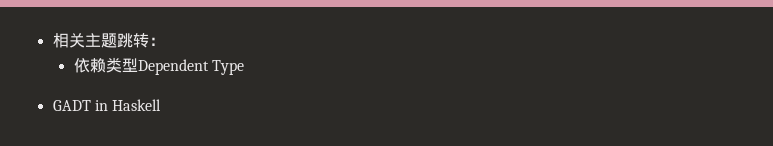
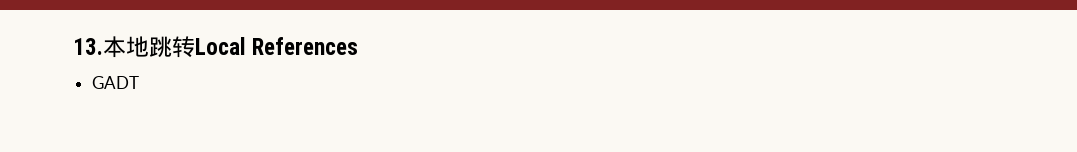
- 相关主题跳转：
- 依赖类型Dependent Type
+ 13.本地跳转Local References
- GADT in Haskell
+ GADT

